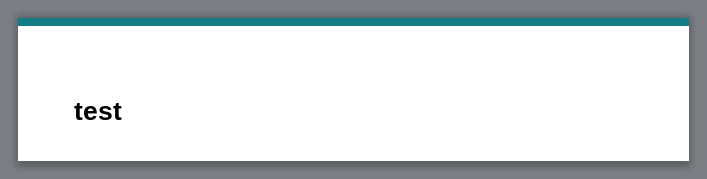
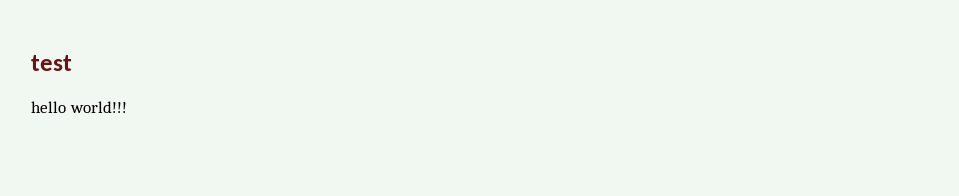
+ hello world!!!

